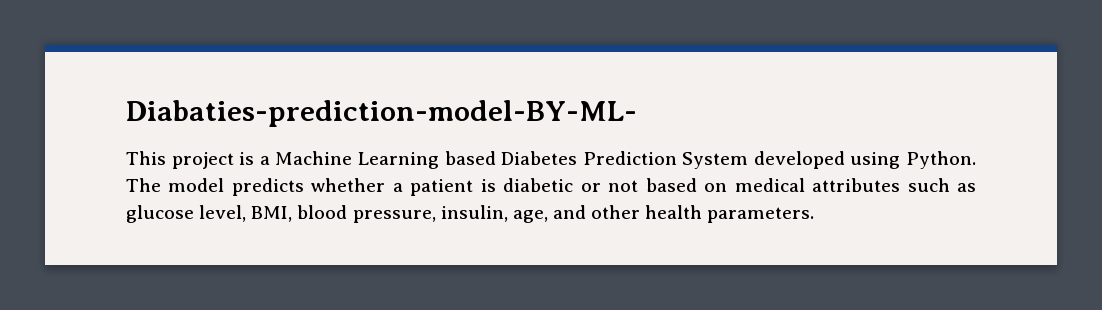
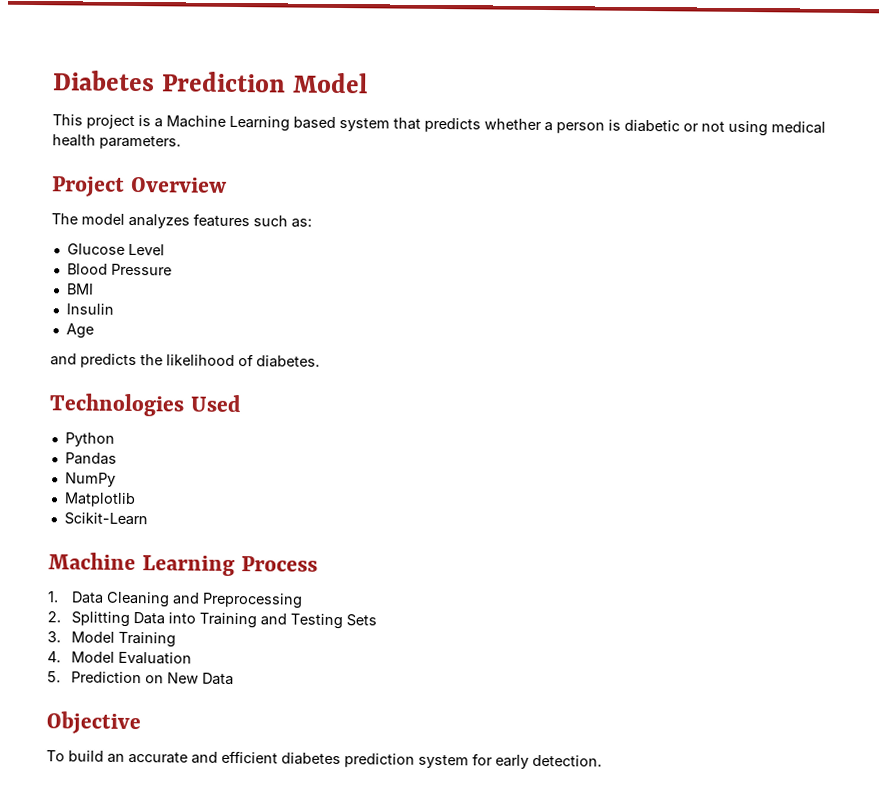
- Diabaties-prediction-model-BY-ML-
+ Diabetes Prediction Model
- This project is a Machine Learning based Diabetes Prediction System developed using Python. The model predicts whether a patient is diabetic or not based on medical attributes such as glucose level, BMI, blood pressure, insulin, age, and other health parameters.
+ This project is a Machine Learning based system that predicts whether a person is diabetic or not using medical health parameters.
+ Project Overview
+ The model analyzes features such as:
+ Glucose Level
+ Blood Pressure
+ BMI
+ Insulin
+ Age
+ and predicts the likelihood of diabetes.
+ Technologies Used
+ Python
+ Pandas
+ NumPy
+ Matplotlib
+ Scikit-Learn
+ Machine Learning Process
+ 1. Data Cleaning and Preprocessing
+ 2. Splitting Data into Training and Testing Sets
+ 3. Model Training
+ 4. Model Evaluation
+ 5. Prediction on New Data
+ Objective
+ To build an accurate and efficient diabetes prediction system for early detection.

